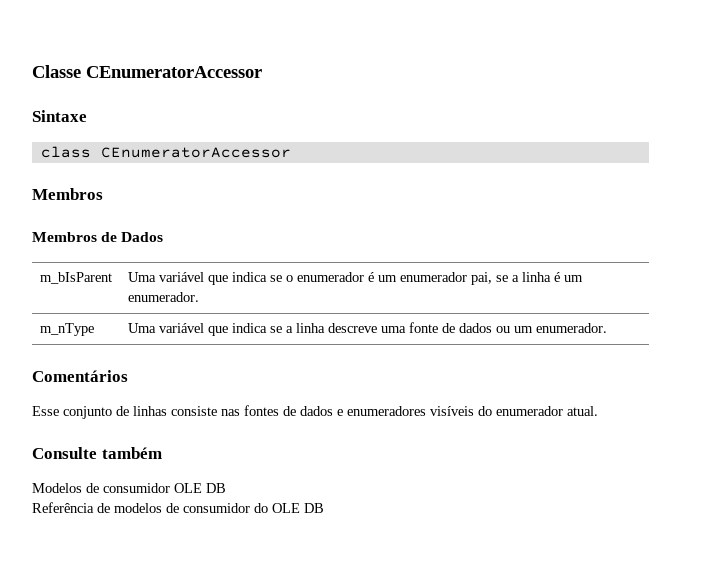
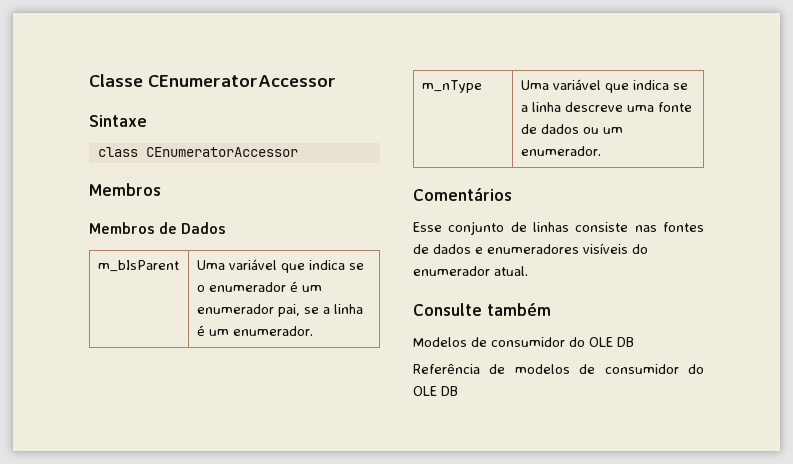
- Modelos de consumidor OLE DB
+ Modelos de consumidor do OLE DB

